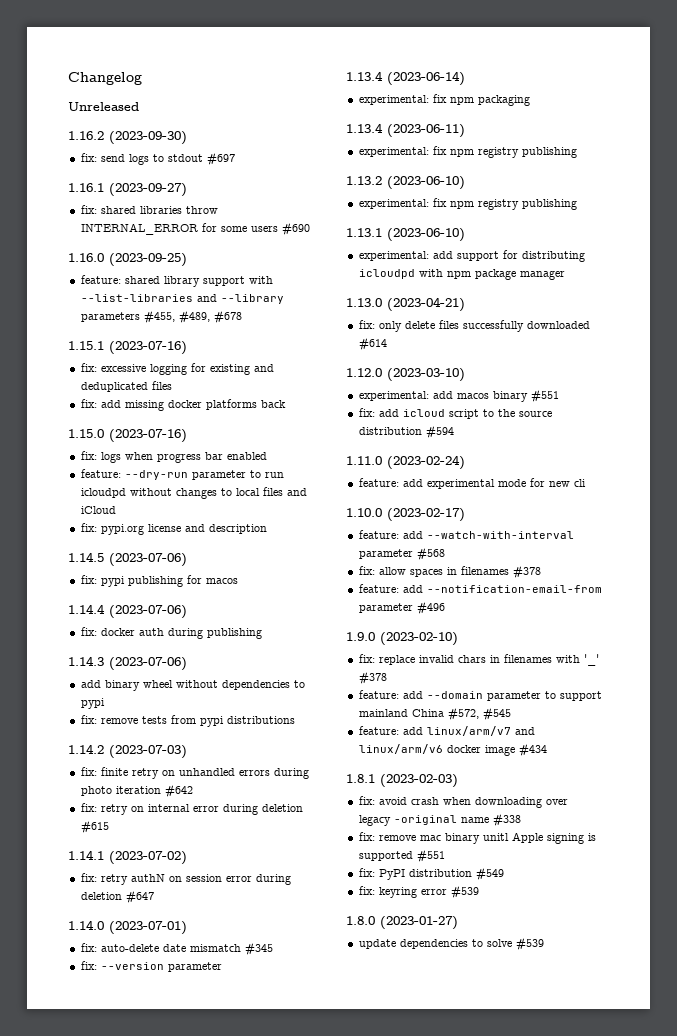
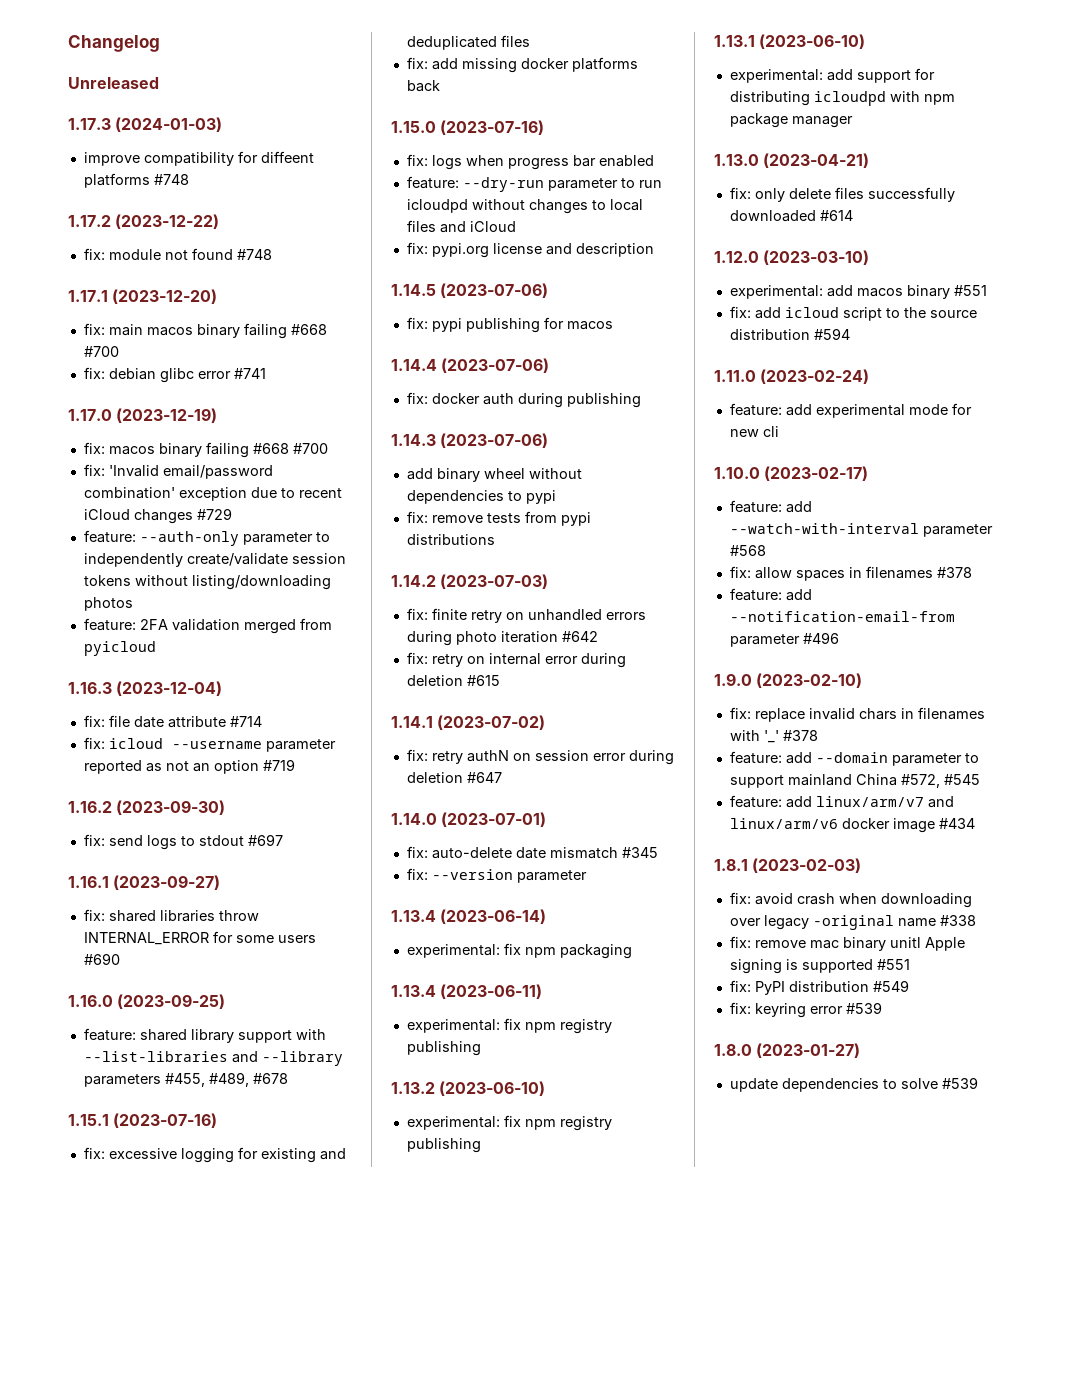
+ 1.17.3 (2024-01-03)
+ improve compatibility for diffeent platforms #748
+ 1.17.2 (2023-12-22)
+ fix: module not found #748
+ 1.17.1 (2023-12-20)
+ fix: main macos binary failing #668 #700
+ fix: debian glibc error #741
+ 1.17.0 (2023-12-19)
+ fix: macos binary failing #668 #700
+ fix: 'Invalid email/password combination' exception due to recent iCloud changes #729
+ feature: --auth-only parameter to independently create/validate session tokens without listing/downloading photos
+ feature: 2FA validation merged from pyicloud
+ 1.16.3 (2023-12-04)
+ fix: file date attribute #714
+ fix: icloud --username parameter reported as not an option #719

